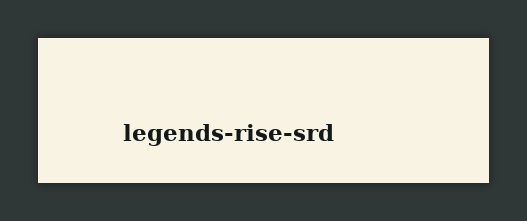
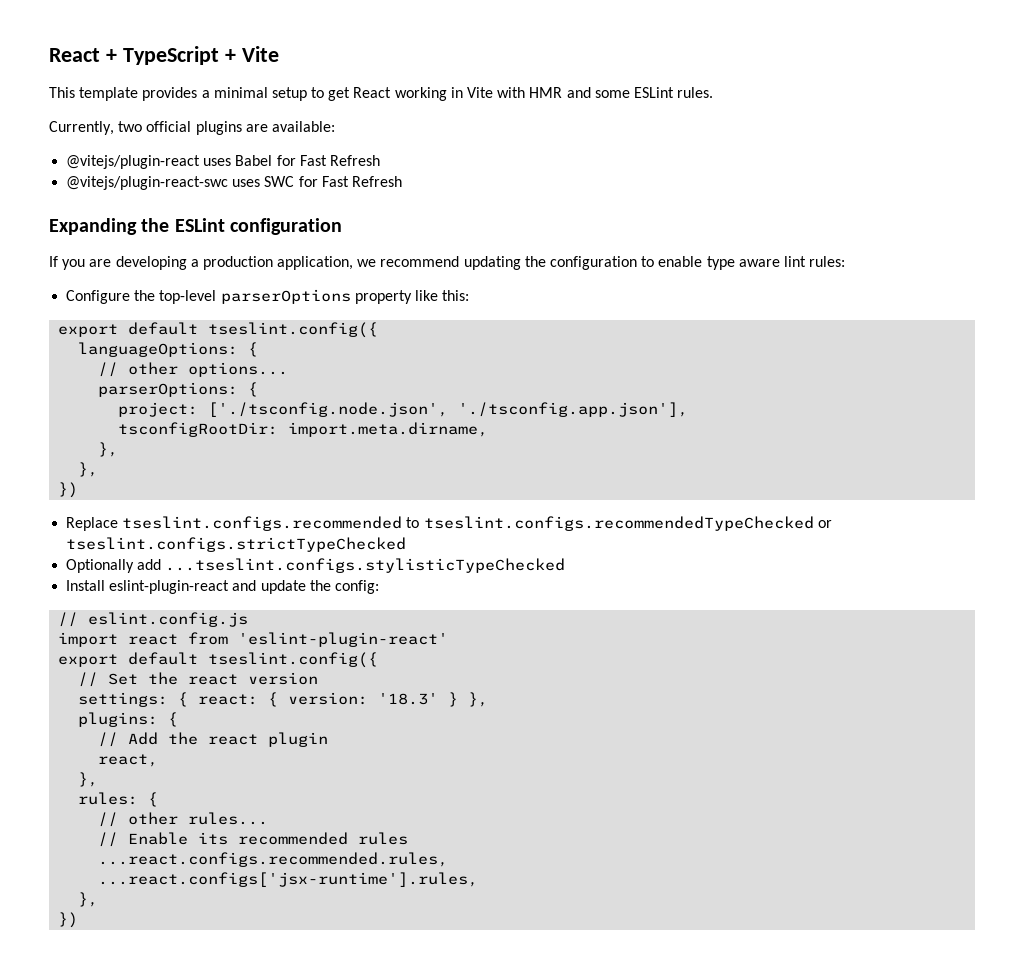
- legends-rise-srd
+ React + TypeScript + Vite
+ This template provides a minimal setup to get React working in Vite with HMR and some ESLint rules.
+ Currently, two official plugins are available:
+ @vitejs/plugin-react uses Babel for Fast Refresh
+ @vitejs/plugin-react-swc uses SWC for Fast Refresh
+ Expanding the ESLint configuration
+ If you are developing a production application, we recommend updating the configuration to enable type aware lint rules:
+ Configure the top-level parserOptions property like this:
+ export default tseslint.config({
+ languageOptions: {
+ // other options...
+ parserOptions: {
+ project: ['./tsconfig.node.json', './tsconfig.app.json'],
+ tsconfigRootDir: import.meta.dirname,
+ },
+ },
+ })
+ Replace tseslint.configs.recommended to tseslint.configs.recommendedTypeChecked or tseslint.configs.strictTypeChecked
+ Optionally add ...tseslint.configs.stylisticTypeChecked
+ Install eslint-plugin-react and update the config:
+ // eslint.config.js
+ import react from 'eslint-plugin-react'
+ export default tseslint.config({
+ // Set the react version
+ settings: { react: { version: '18.3' } },
+ plugins: {
+ // Add the react plugin
+ react,
+ },
+ rules: {
+ // other rules...
+ // Enable its recommended rules
+ ...react.configs.recommended.rules,
+ ...react.configs['jsx-runtime'].rules,
+ },
+ })

